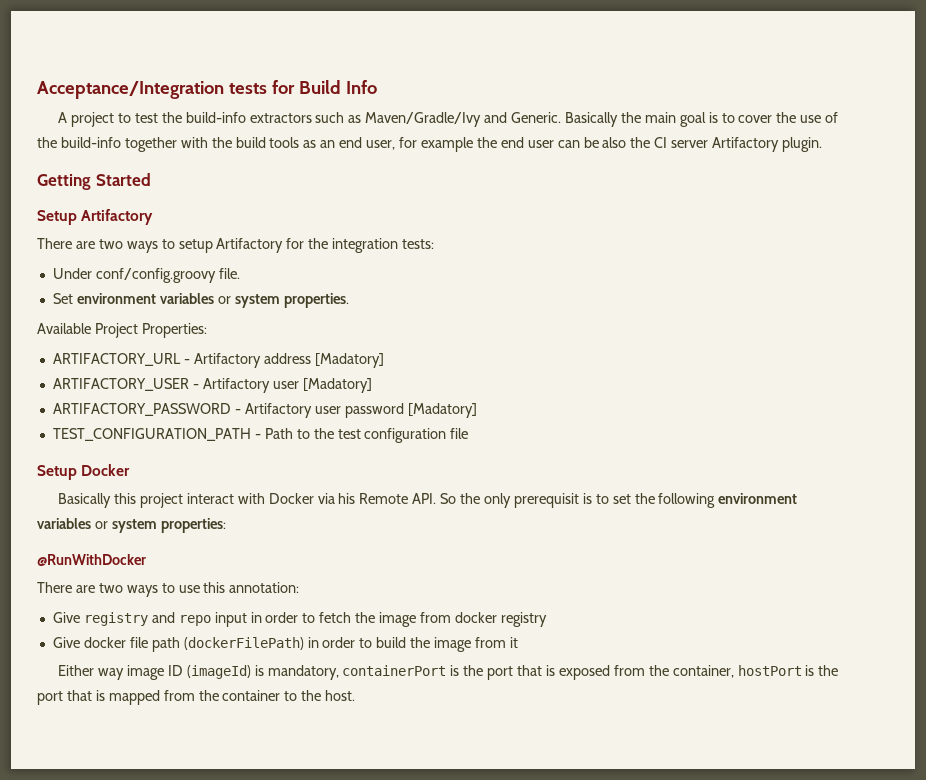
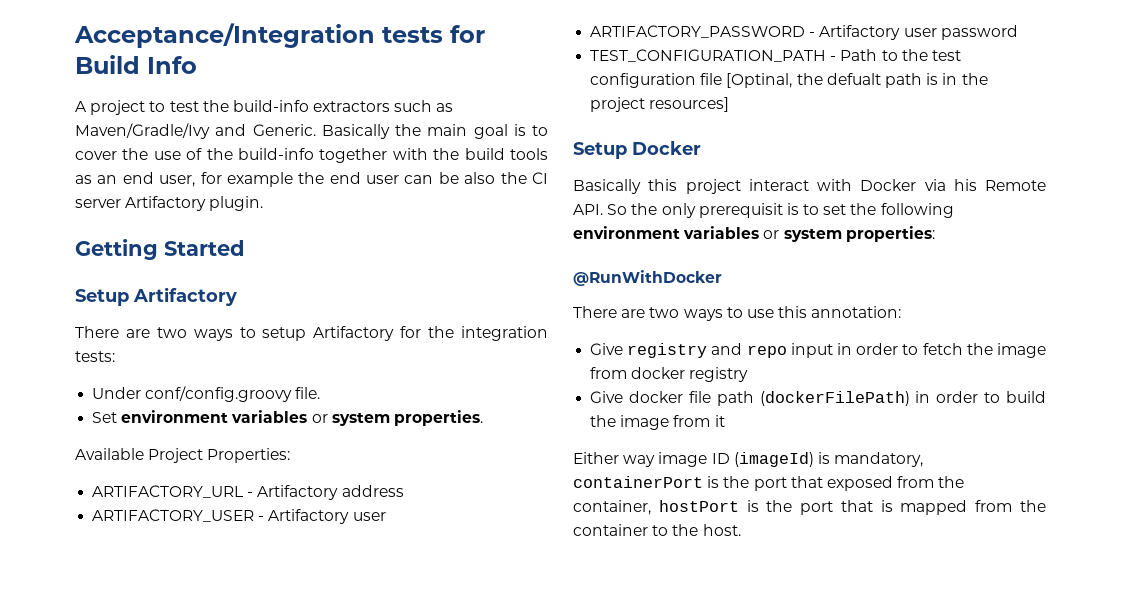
- ARTIFACTORY_URL - Artifactory address [Madatory]
+ ARTIFACTORY_URL - Artifactory address
- ARTIFACTORY_USER - Artifactory user [Madatory]
+ ARTIFACTORY_USER - Artifactory user
- ARTIFACTORY_PASSWORD - Artifactory user password [Madatory]
+ ARTIFACTORY_PASSWORD - Artifactory user password
- TEST_CONFIGURATION_PATH - Path to the test configuration file
+ TEST_CONFIGURATION_PATH - Path to the test configuration file [Optinal, the defualt path is in the project resources]
- Either way image ID (imageId) is mandatory, containerPort is the port that is exposed from the container, hostPort is the port that is mapped from the container to the host.
+ Either way image ID (imageId) is mandatory, containerPort is the port that exposed from the container, hostPort is the port that is mapped from the container to the host.

